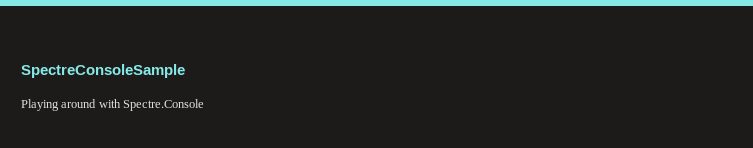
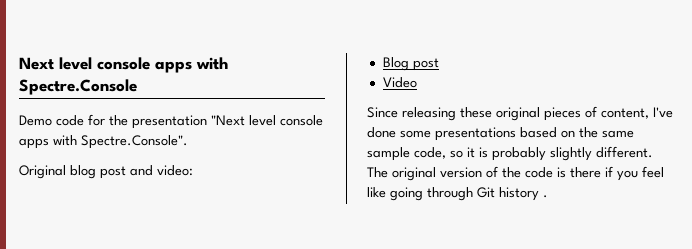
- SpectreConsoleSample
- Playing around with Spectre.Console
+ Next level console apps with Spectre.Console
+ Demo code for the presentation "Next level console apps with Spectre.Console".
+ Original blog post and video:
+ Blog post
+ Video
+ Since releasing these original pieces of content, I've done some presentations based on the same sample code, so it is probably slightly different. The original version of the code is there if you feel like going through Git history .

